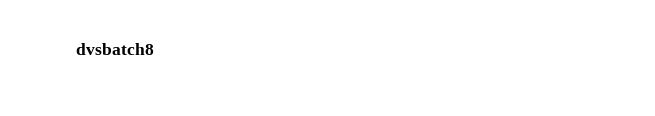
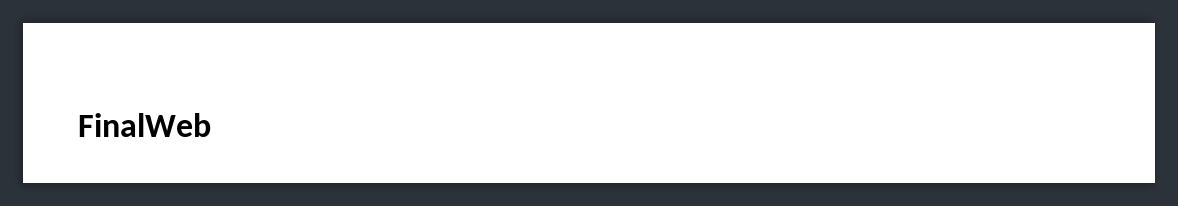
- dvsbatch8
+ FinalWeb

